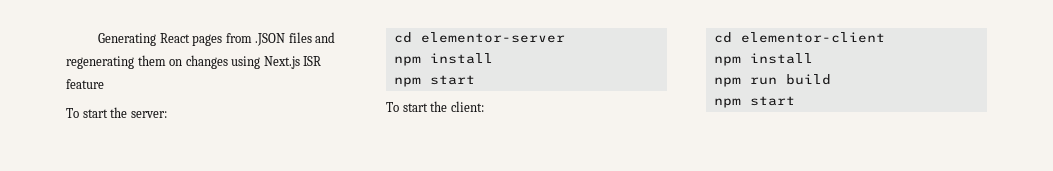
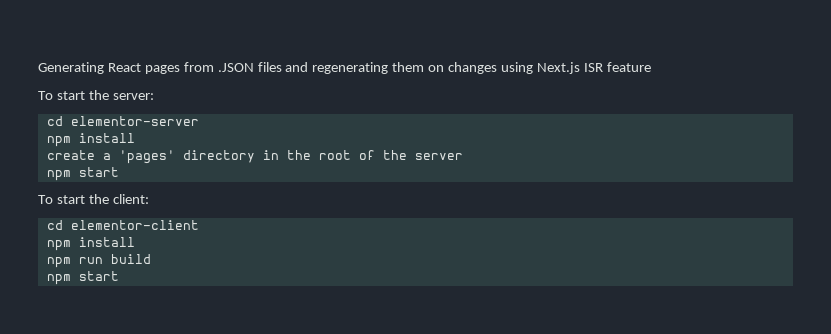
+ create a 'pages' directory in the root of the server

